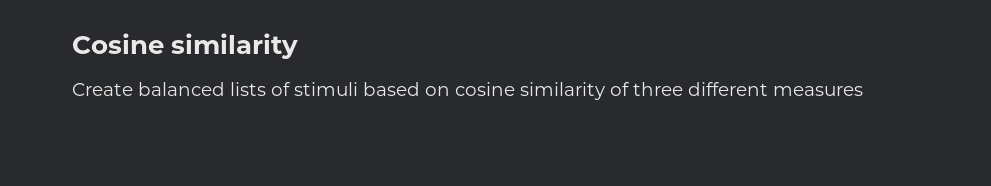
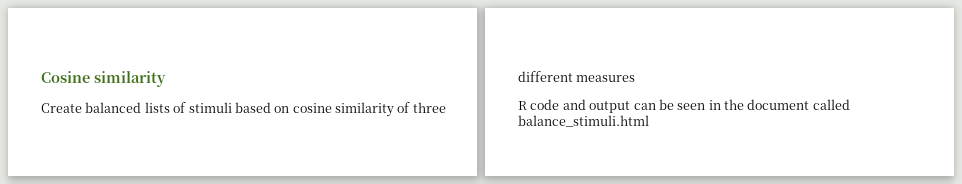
+ R code and output can be seen in the document called balance_stimuli.html

